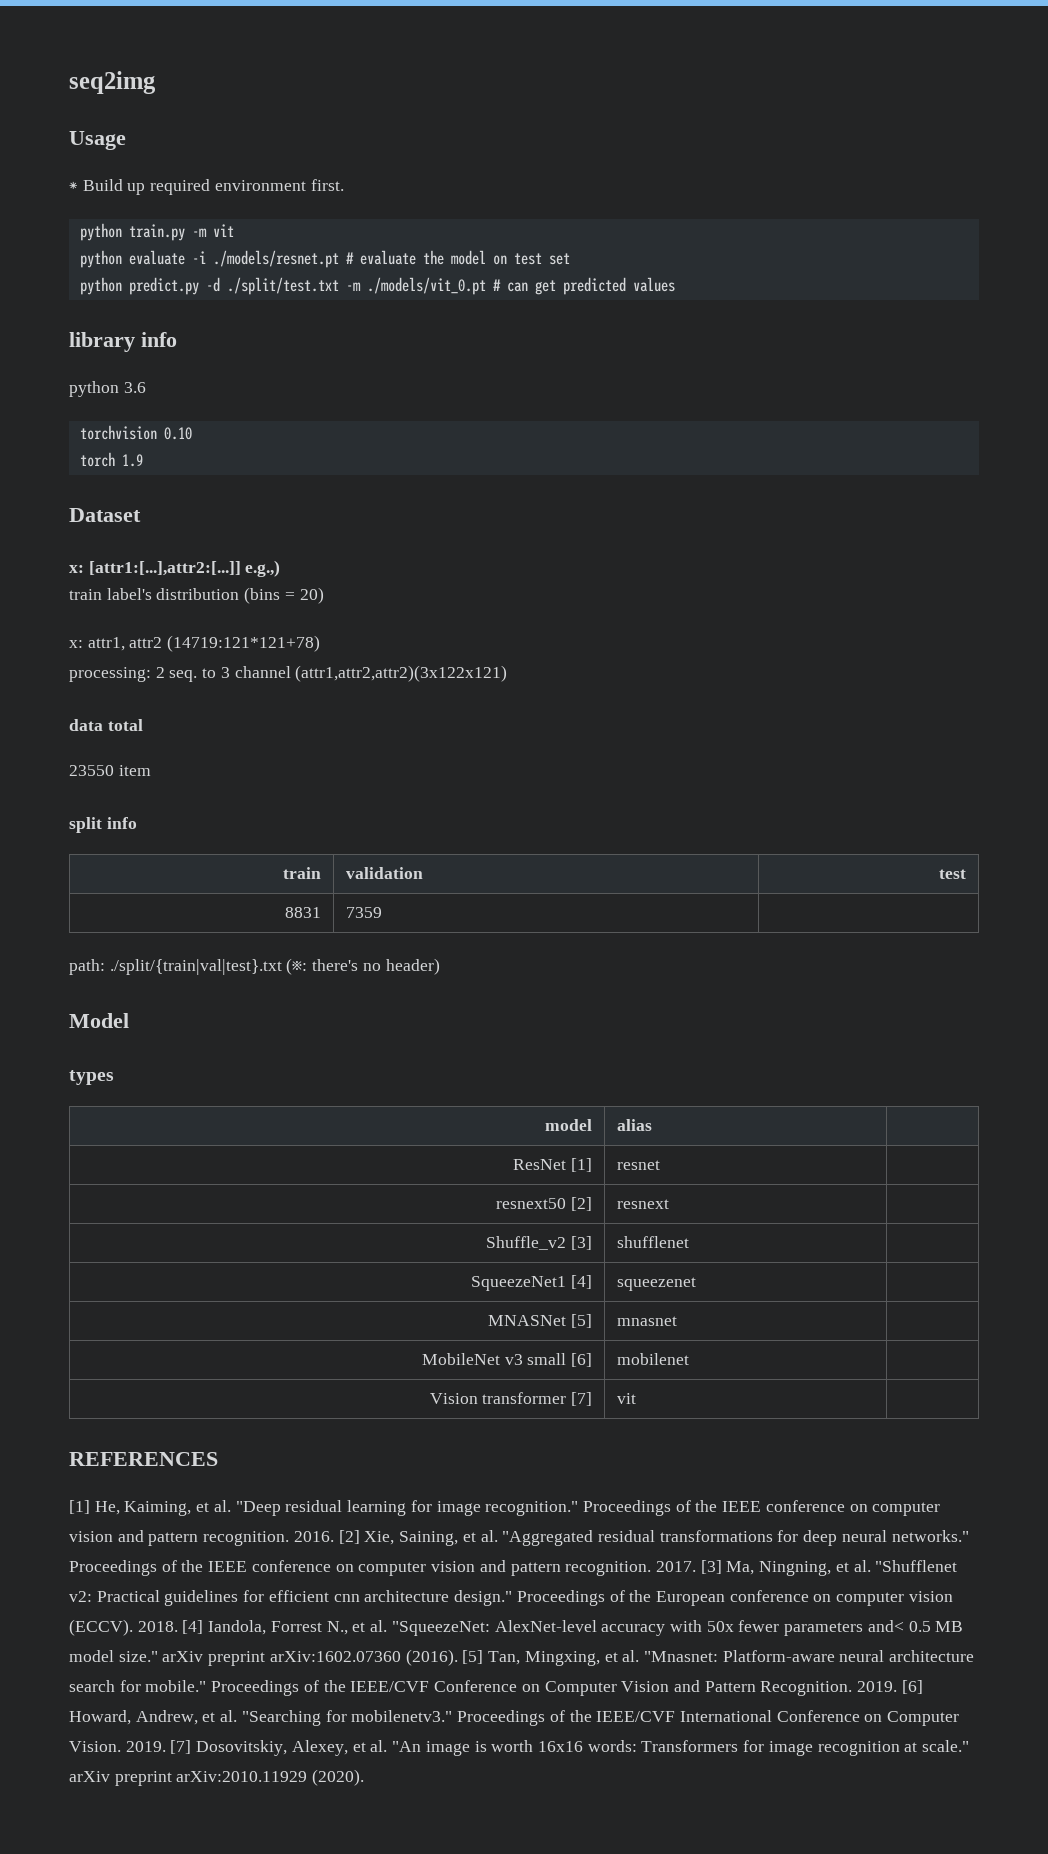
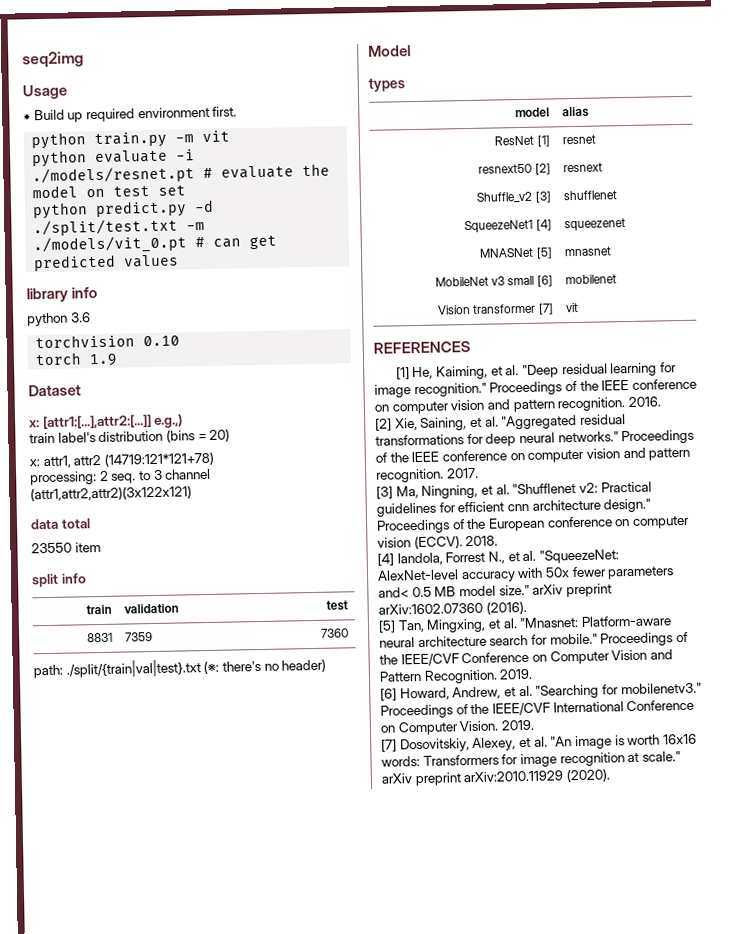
- 8831 | 7359 |
+ 8831 | 7359 | 7360
- 2016. [2] Xie, Saining, et al. "Aggregated residual transformations for deep neural networks."
+ 2016.
+ [2] Xie, Saining, et al. "Aggregated residual transformations for deep neural networks."
- 2017. [3] Ma, Ningning, et al. "Shufflenet v2: Practical guidelines for efficient cnn architecture design."
+ 2017.
+ [3] Ma, Ningning, et al. "Shufflenet v2: Practical guidelines for efficient cnn architecture design."
- 2018. [4] Iandola, Forrest N., et al. "SqueezeNet: AlexNet-level accuracy with 50x fewer parameters and< 0.5 MB model size." arXiv preprint arXiv:1602.07360 (2016). [5] Tan, Mingxing, et al. "Mnasnet: Platform-aware neural architecture search for mobile."
+ 2018.
+ [4] Iandola, Forrest N., et al. "SqueezeNet: AlexNet-level accuracy with 50x fewer parameters and< 0.5 MB model size." arXiv preprint arXiv:1602.07360 (2016).
+ [5] Tan, Mingxing, et al. "Mnasnet: Platform-aware neural architecture search for mobile."
- Proceedings of the IEEE/CVF Conference on Computer Vision and Pattern Recognition. 2019. [6] Howard, Andrew, et al. "Searching for mobilenetv3."
+ Proceedings of the IEEE/CVF Conference on Computer Vision and Pattern Recognition. 2019.
+ [6] Howard, Andrew, et al. "Searching for mobilenetv3."
- Proceedings of the IEEE/CVF International Conference on Computer Vision. 2019. [7] Dosovitskiy, Alexey, et al. "An image is worth 16x16 words: Transformers for image recognition at scale." arXiv preprint arXiv:2010.11929 (2020).
+ Proceedings of the IEEE/CVF International Conference on Computer Vision. 2019.
+ [7] Dosovitskiy, Alexey, et al. "An image is worth 16x16 words: Transformers for image recognition at scale." arXiv preprint arXiv:2010.11929 (2020).

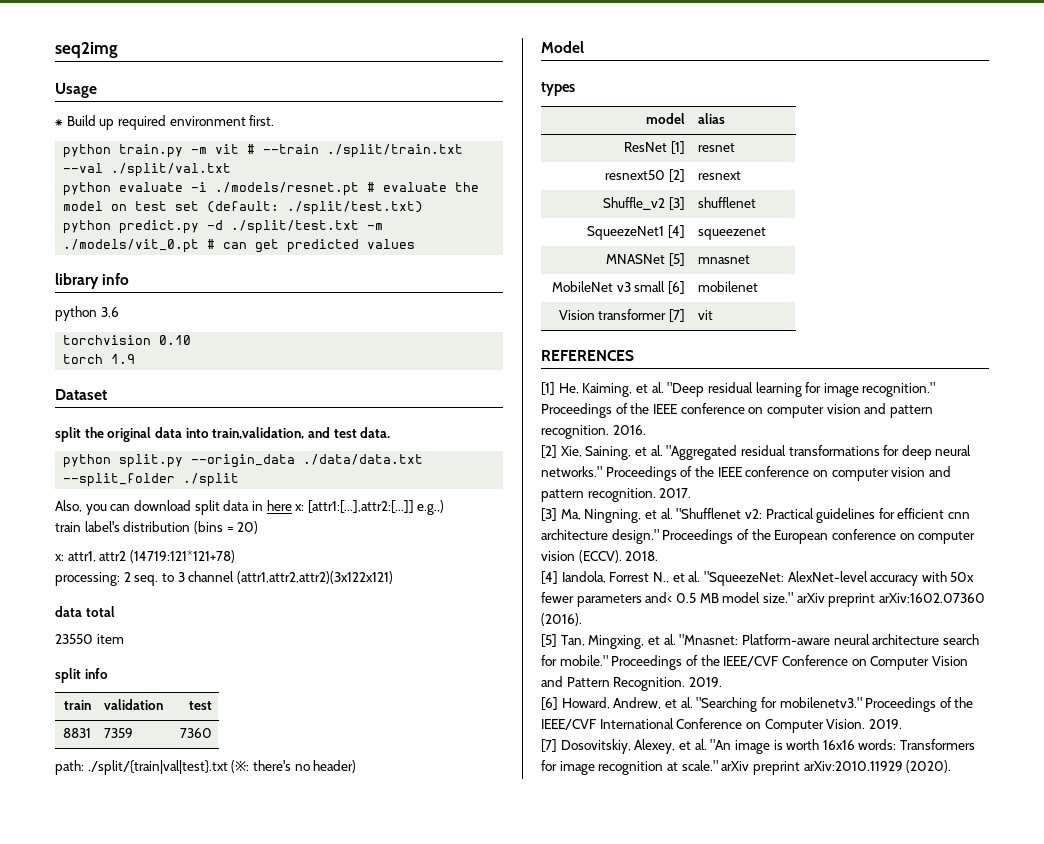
- python train.py -m vit
+ python train.py -m vit # --train ./split/train.txt --val ./split/val.txt
- python evaluate -i ./models/resnet.pt # evaluate the model on test set
+ python evaluate -i ./models/resnet.pt # evaluate the model on test set (default: ./split/test.txt)
- x: [attr1:[...],attr2:[...]] e.g.,)
+ split the original data into train,validation, and test data.
+ python split.py --origin_data ./data/data.txt --split_folder ./split
+ Also, you can download split data in here x: [attr1:[...],attr2:[...]] e.g.,)

